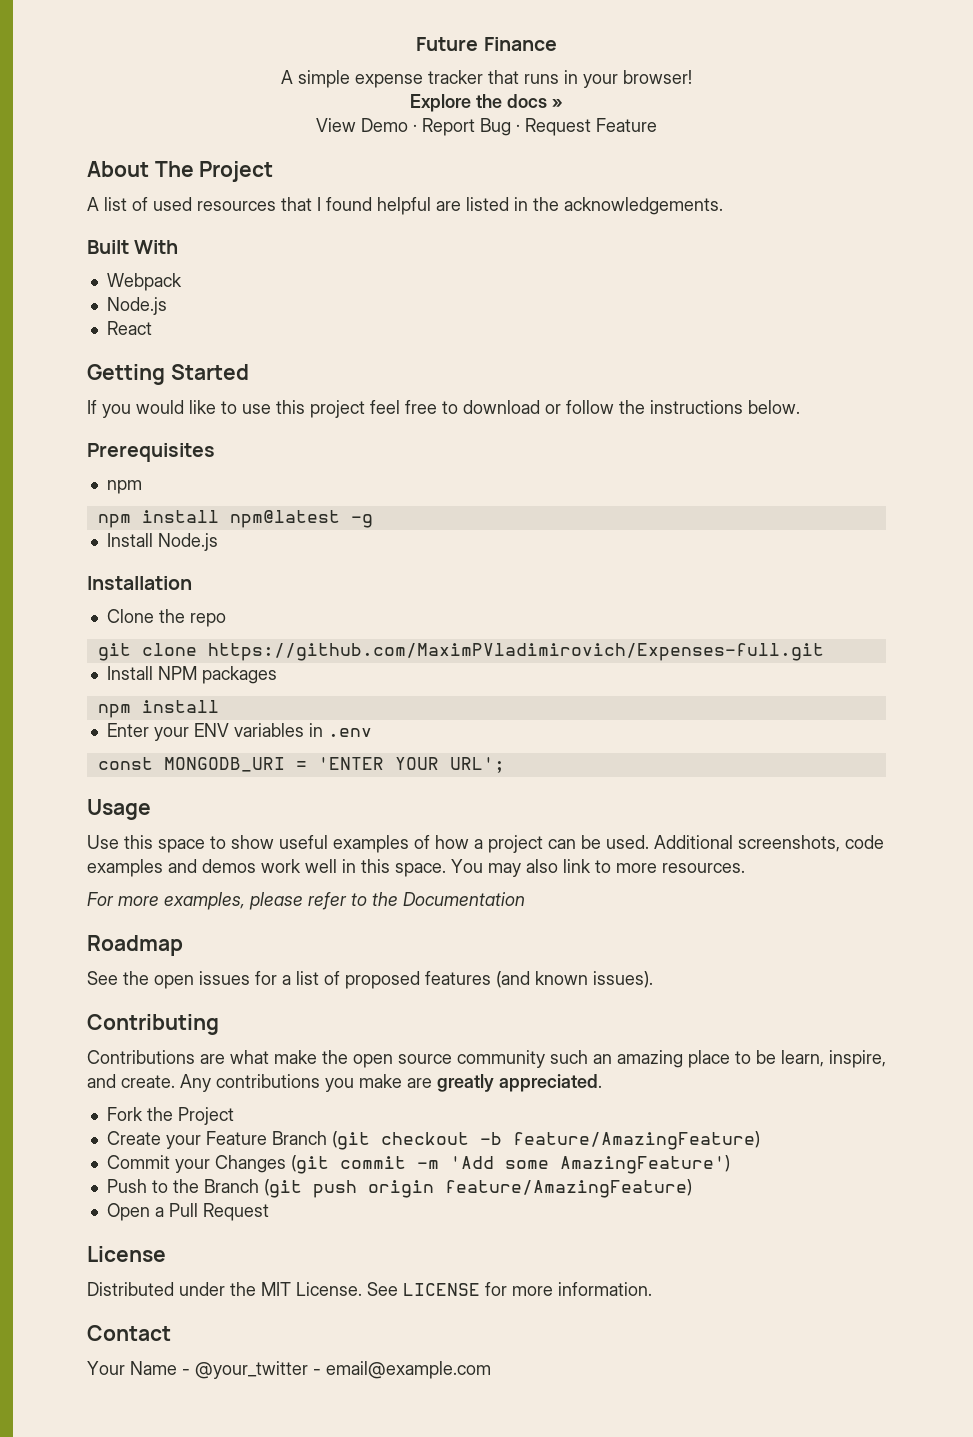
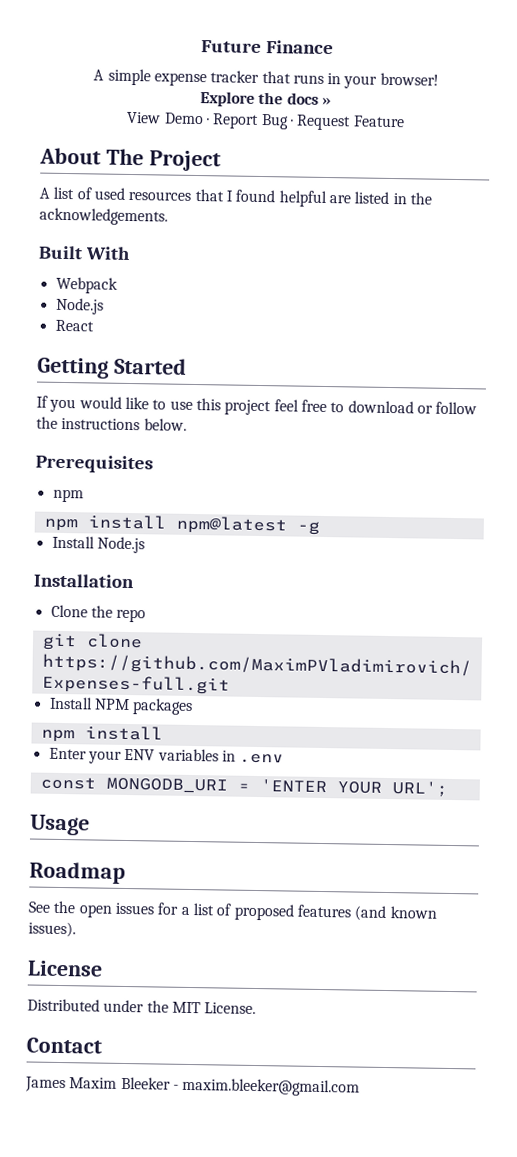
- Use this space to show useful examples of how a project can be used. Additional screenshots, code examples and demos work well in this space. You may also link to more resources.
- For more examples, please refer to the Documentation
- Contributing
- Contributions are what make the open source community such an amazing place to be learn, inspire, and create. Any contributions you make are greatly appreciated.
- Fork the Project
- Create your Feature Branch (git checkout -b feature/AmazingFeature)
- Commit your Changes (git commit -m 'Add some AmazingFeature')
- Push to the Branch (git push origin feature/AmazingFeature)
- Open a Pull Request
- Distributed under the MIT License. See LICENSE for more information.
+ Distributed under the MIT License.
  Contact
- Your Name - @your_twitter - email@example.com
+ James Maxim Bleeker - maxim.bleeker@gmail.com

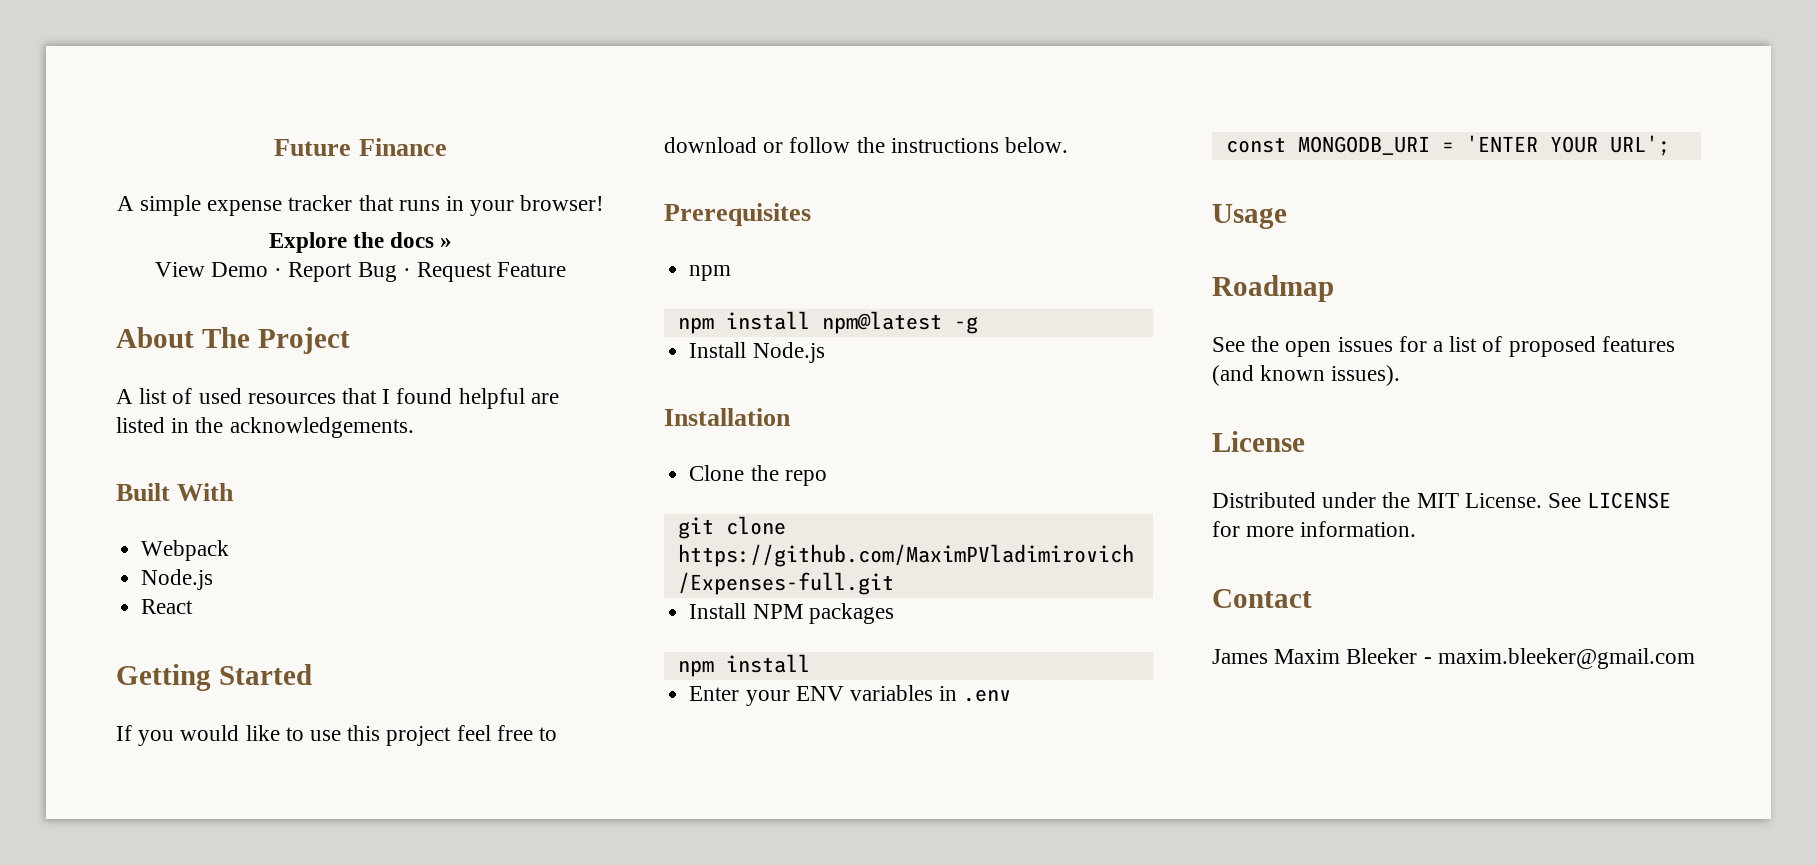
+ See LICENSE for more information.

